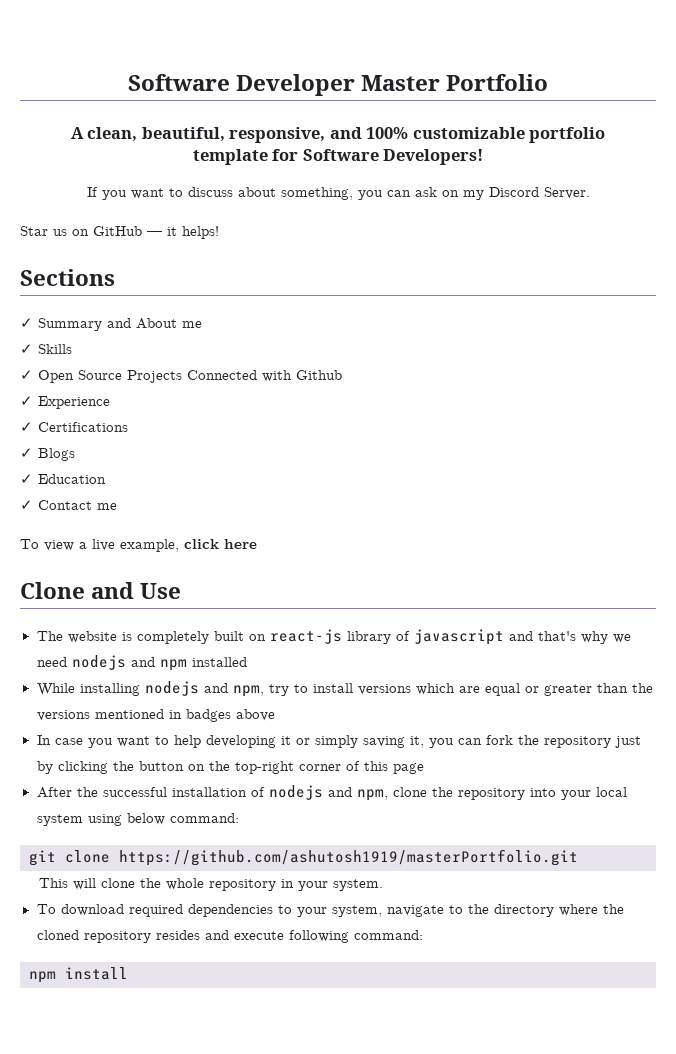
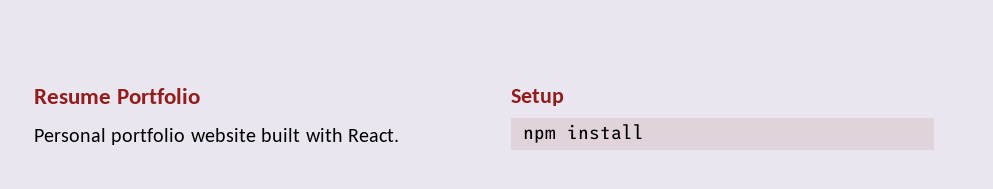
- Software Developer Master Portfolio
- A clean, beautiful, responsive, and 100% customizable portfolio
- template for Software Developers!
- If you want to discuss about something, you can ask on my Discord Server.
- Star us on GitHub — it helps!
- Sections
- ✓ Summary and About me
- ✓ Skills
- ✓ Open Source Projects Connected with Github
- ✓ Experience
- ✓ Certifications
- ✓ Blogs
- ✓ Education
- ✓ Contact me
- To view a live example, click here
- Clone and Use
- The website is completely built on react-js library of javascript and that's why we need nodejs and npm installed
- While installing nodejs and npm, try to install versions which are equal or greater than the versions mentioned in badges above
- In case you want to help developing it or simply saving it, you can fork the repository just by clicking the button on the top-right corner of this page
- After the successful installation of nodejs and npm, clone the repository into your local system using below command:
- git clone https://github.com/ashutosh1919/masterPortfolio.git
- This will clone the whole repository in your system.
- To download required dependencies to your system, navigate to the directory where the cloned repository resides and execute following command:
+ Resume Portfolio
+ Personal portfolio website built with React.
+ Setup

